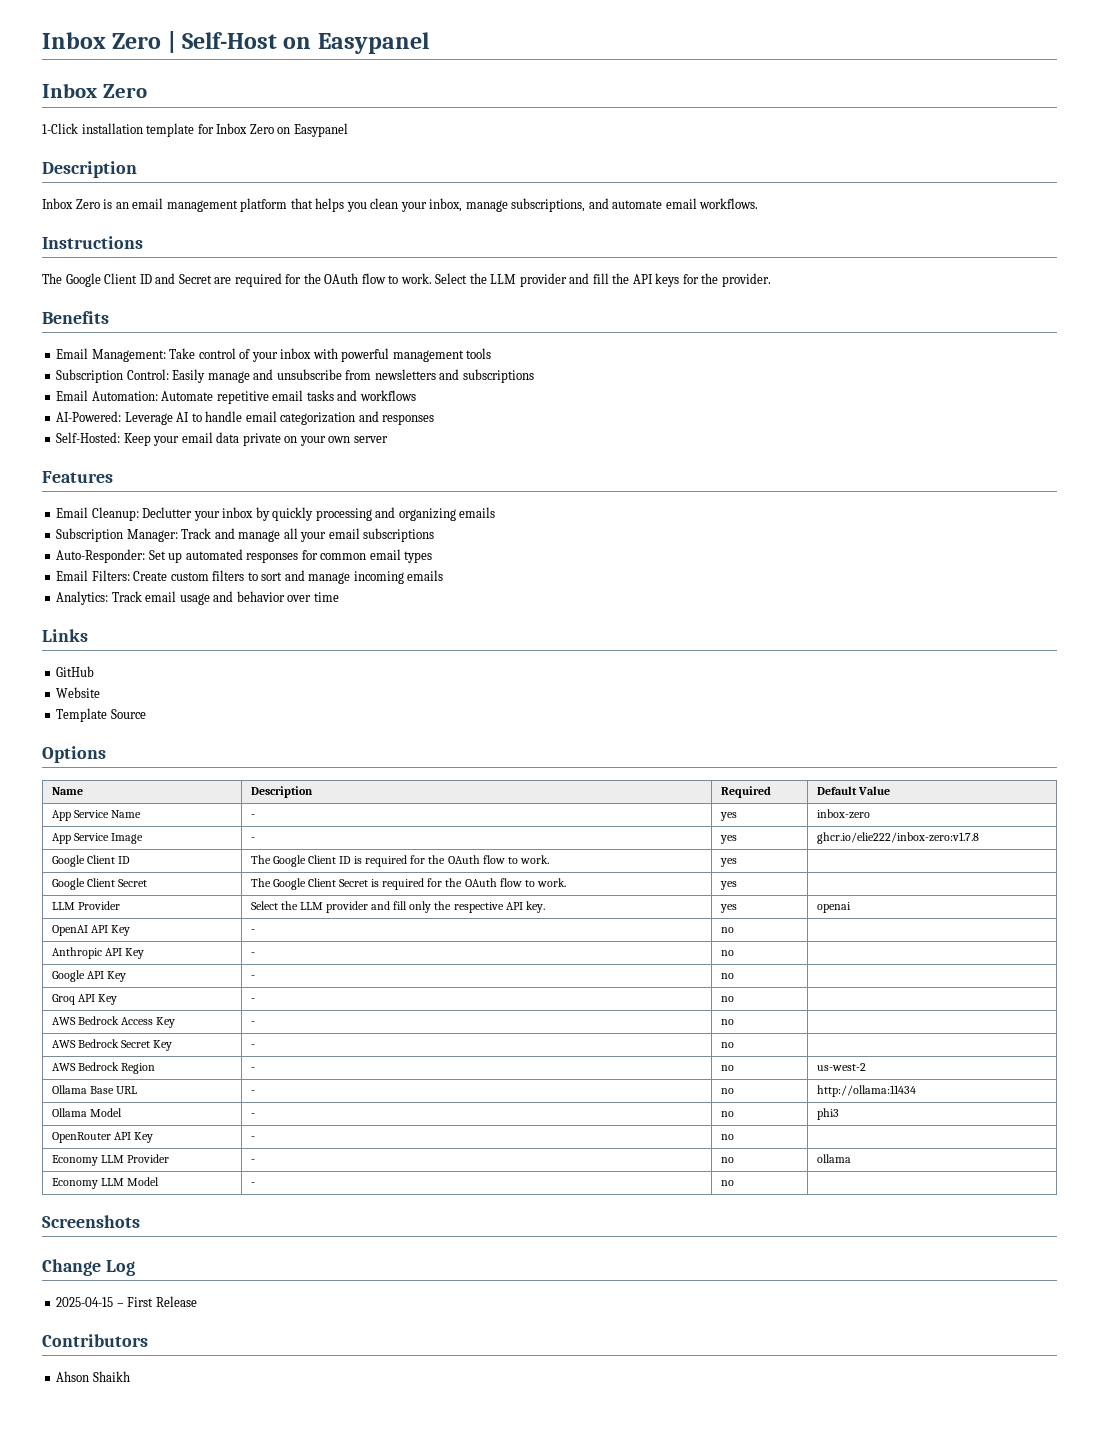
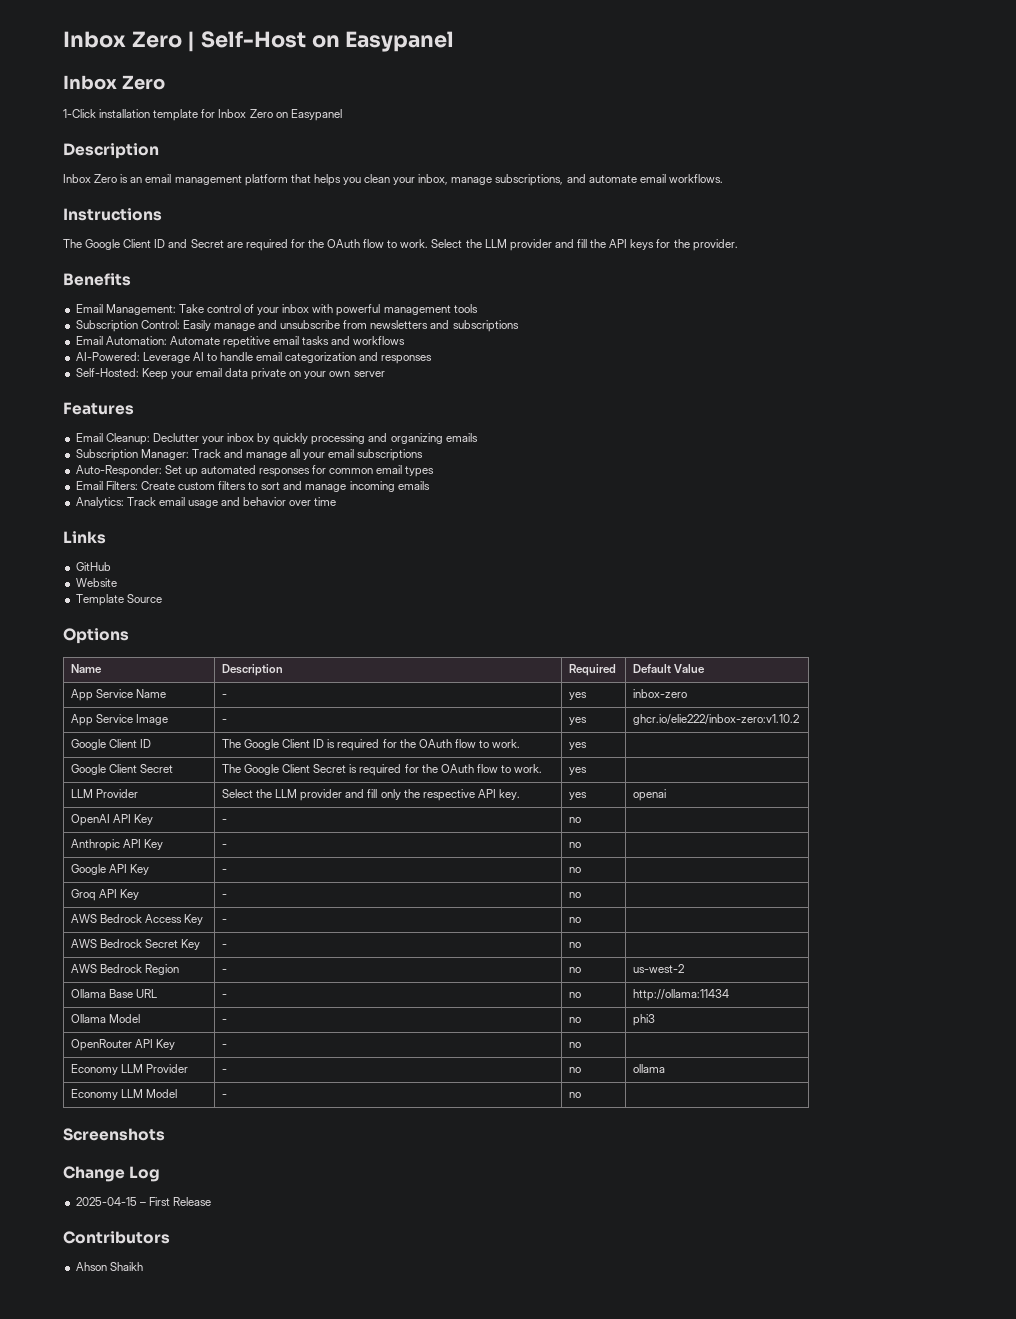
- App Service Image | - | yes | ghcr.io/elie222/inbox-zero:v1.7.8
+ App Service Image | - | yes | ghcr.io/elie222/inbox-zero:v1.10.2

